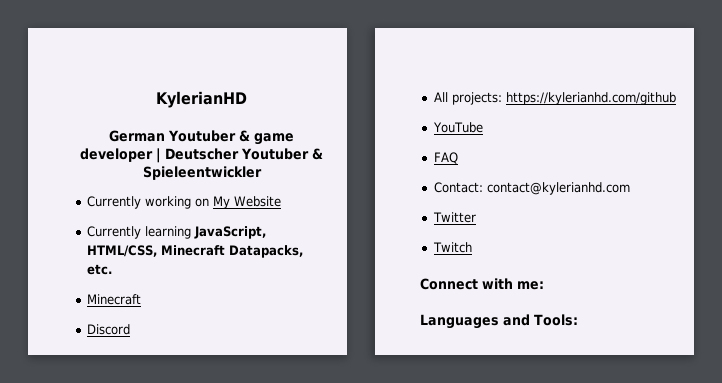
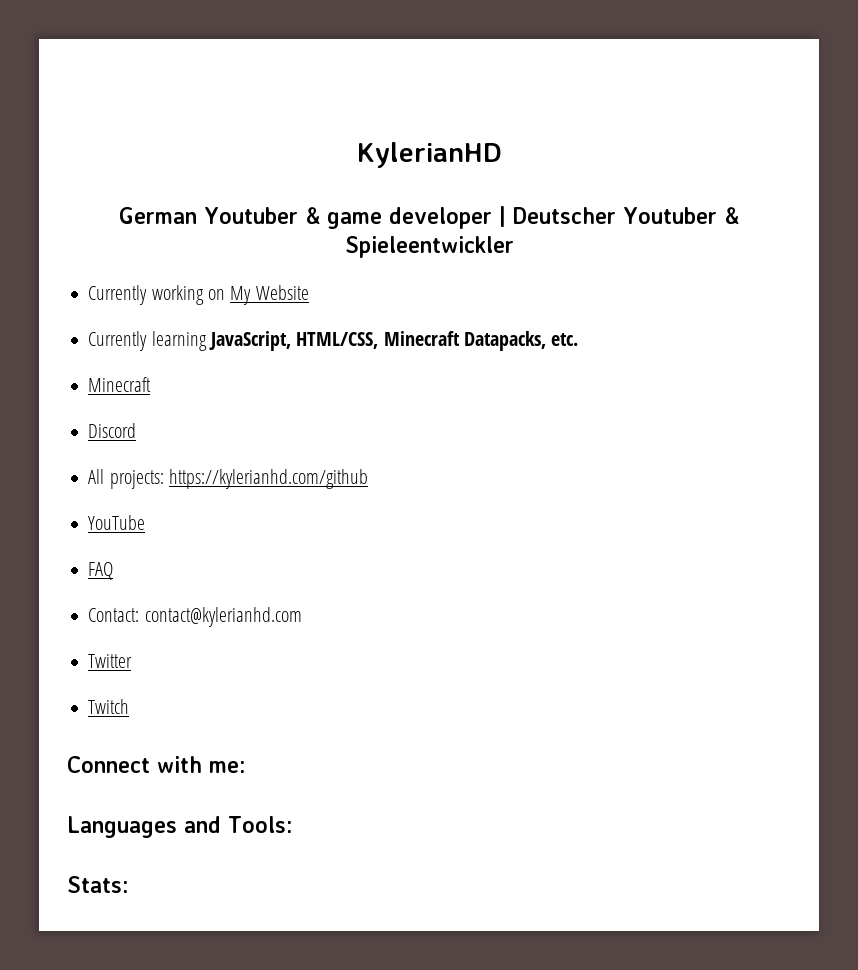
+ Stats:

